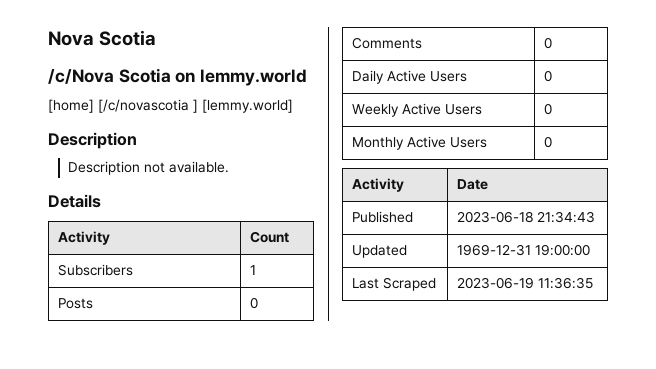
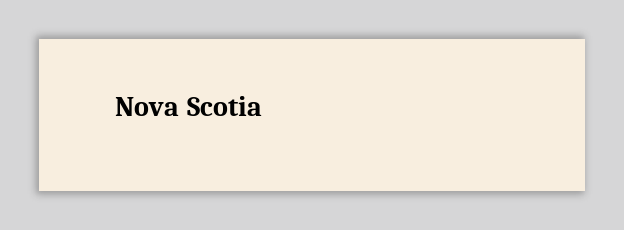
- /c/Nova Scotia on lemmy.world
- [home] [/c/novascotia ] [lemmy.world]
- Description
- Description not available.
- Details
- Activity | Count
- Subscribers | 1
- Posts | 0
- Comments | 0
- Daily Active Users | 0
- Weekly Active Users | 0
- Monthly Active Users | 0
- Activity | Date
- Published | 2023-06-18 21:34:43
- Updated | 1969-12-31 19:00:00
- Last Scraped | 2023-06-19 11:36:35

